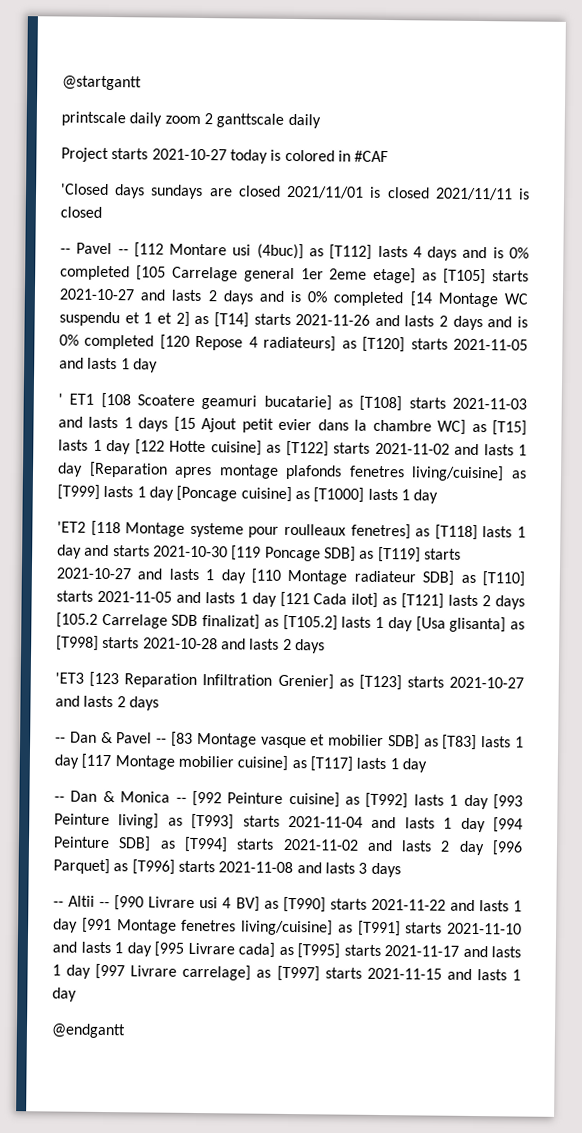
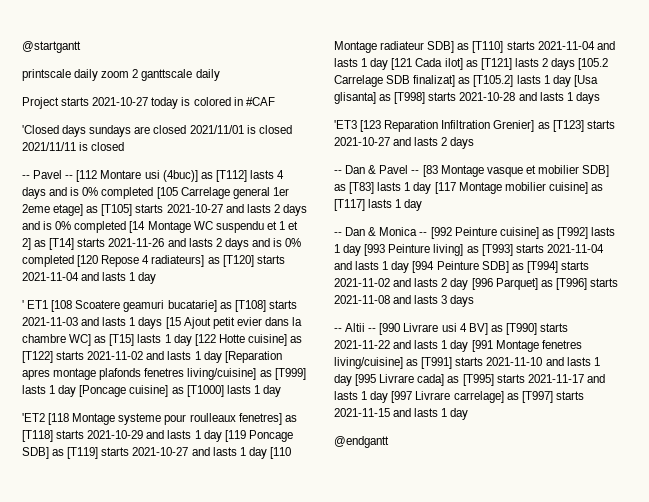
- -- Pavel -- [112 Montare usi (4buc)] as [T112] lasts 4 days and is 0% completed [105 Carrelage general 1er 2eme etage] as [T105] starts 2021-10-27 and lasts 2 days and is 0% completed [14 Montage WC suspendu et 1 et 2] as [T14] starts 2021-11-26 and lasts 2 days and is 0% completed [120 Repose 4 radiateurs] as [T120] starts 2021-11-05 and lasts 1 day
+ -- Pavel -- [112 Montare usi (4buc)] as [T112] lasts 4 days and is 0% completed [105 Carrelage general 1er 2eme etage] as [T105] starts 2021-10-27 and lasts 2 days and is 0% completed [14 Montage WC suspendu et 1 et 2] as [T14] starts 2021-11-26 and lasts 2 days and is 0% completed [120 Repose 4 radiateurs] as [T120] starts 2021-11-04 and lasts 1 day
- 'ET2 [118 Montage systeme pour roulleaux fenetres] as [T118] lasts 1 day and starts 2021-10-30 [119 Poncage SDB] as [T119] starts 2021-10-27 and lasts 1 day [110 Montage radiateur SDB] as [T110] starts 2021-11-05 and lasts 1 day [121 Cada ilot] as [T121] lasts 2 days [105.2 Carrelage SDB finalizat] as [T105.2] lasts 1 day [Usa glisanta] as [T998] starts 2021-10-28 and lasts 2 days
+ 'ET2 [118 Montage systeme pour roulleaux fenetres] as [T118] starts 2021-10-29 and lasts 1 day [119 Poncage SDB] as [T119] starts 2021-10-27 and lasts 1 day [110 Montage radiateur SDB] as [T110] starts 2021-11-04 and lasts 1 day [121 Cada ilot] as [T121] lasts 2 days [105.2 Carrelage SDB finalizat] as [T105.2] lasts 1 day [Usa glisanta] as [T998] starts 2021-10-28 and lasts 1 days

